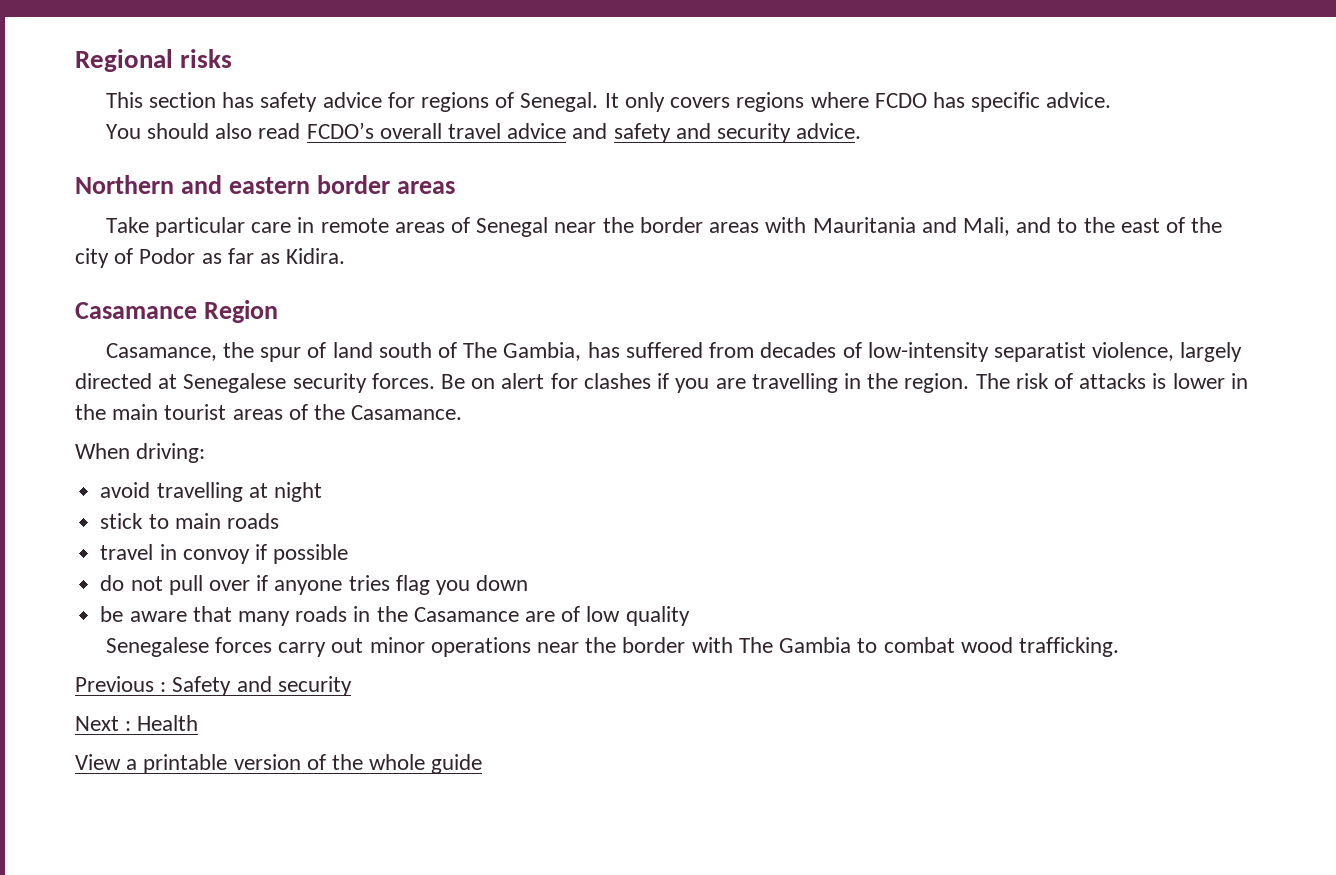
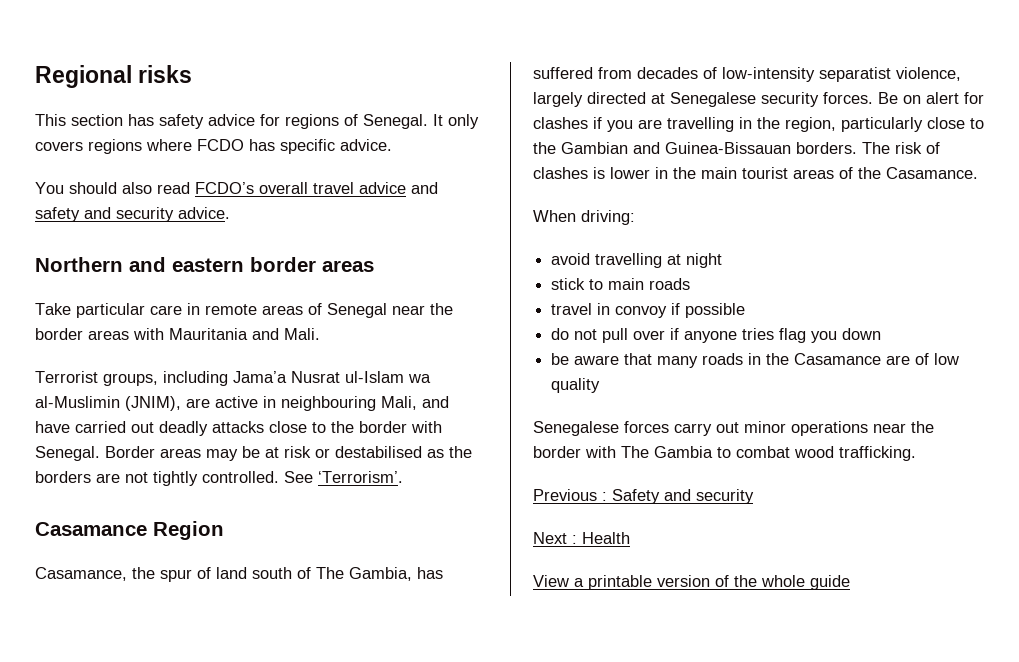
- Take particular care in remote areas of Senegal near the border areas with Mauritania and Mali, and to the east of the city of Podor as far as Kidira.
+ Take particular care in remote areas of Senegal near the border areas with Mauritania and Mali.
+ Terrorist groups, including Jama’a Nusrat ul-Islam wa al-Muslimin (JNIM), are active in neighbouring Mali, and have carried out deadly attacks close to the border with Senegal. Border areas may be at risk or destabilised as the borders are not tightly controlled. See ‘Terrorism’.
- Be on alert for clashes if you are travelling in the region.
+ Be on alert for clashes if you are travelling in the region, particularly close to the Gambian and Guinea-Bissauan borders.
- The risk of attacks is lower in the main tourist areas of the Casamance.
+ The risk of clashes is lower in the main tourist areas of the Casamance.

